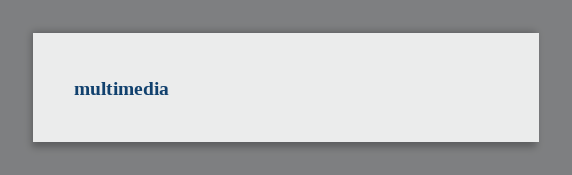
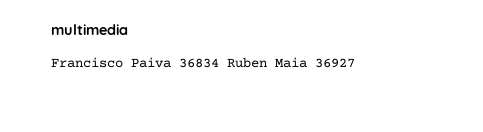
+ Francisco Paiva 36834 Ruben Maia 36927

